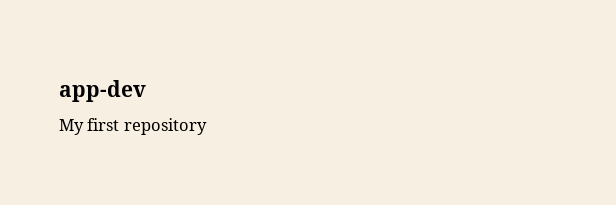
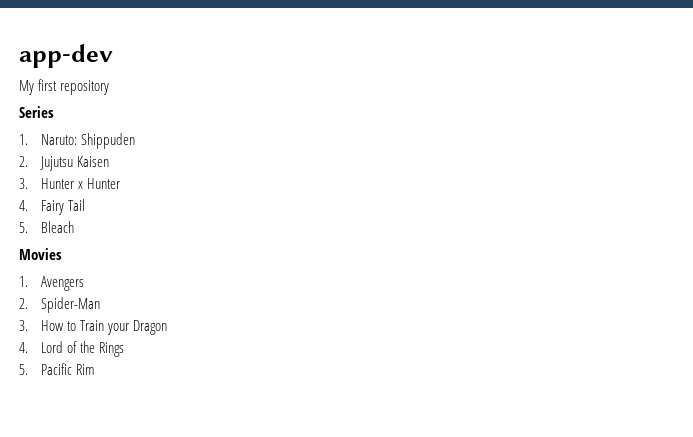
+ Series
+ 1. Naruto: Shippuden
+ 2. Jujutsu Kaisen
+ 3. Hunter x Hunter
+ 4. Fairy Tail
+ 5. Bleach
+ Movies
+ 1. Avengers
+ 2. Spider-Man
+ 3. How to Train your Dragon
+ 4. Lord of the Rings
+ 5. Pacific Rim

